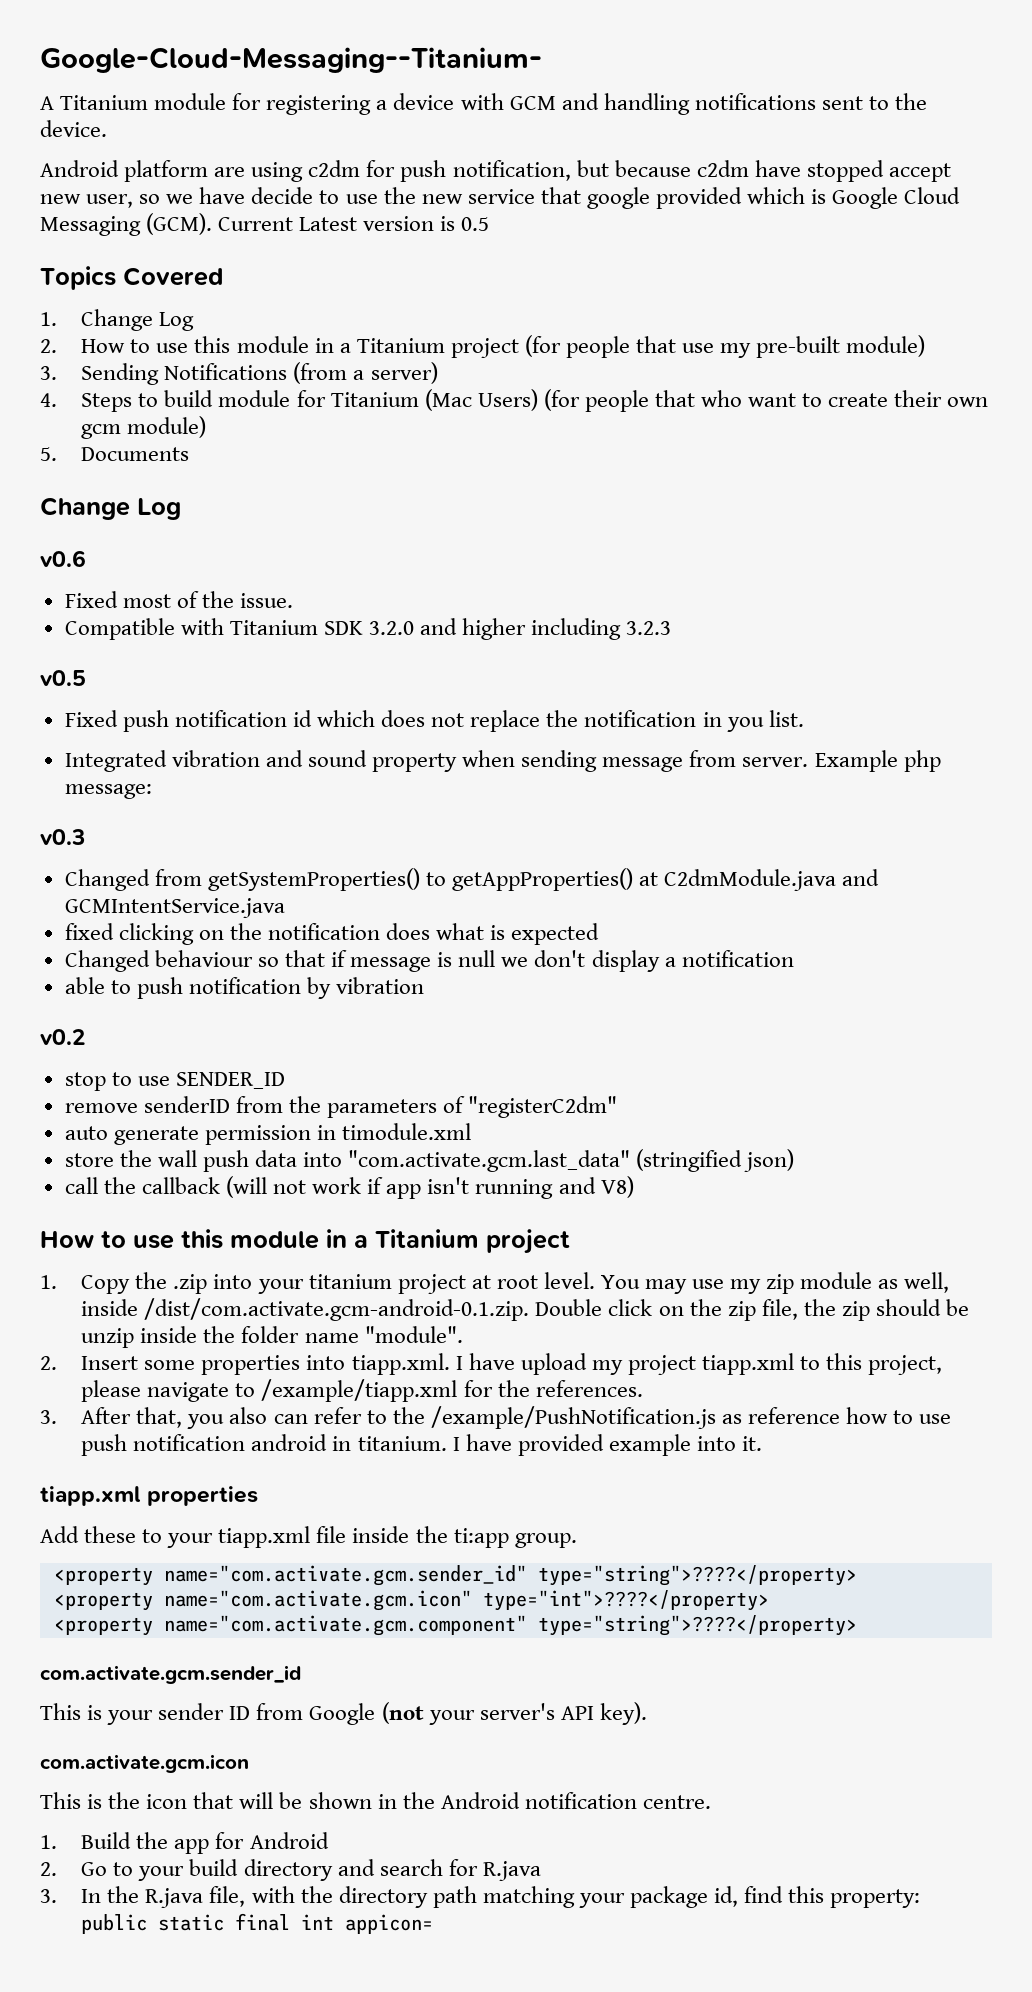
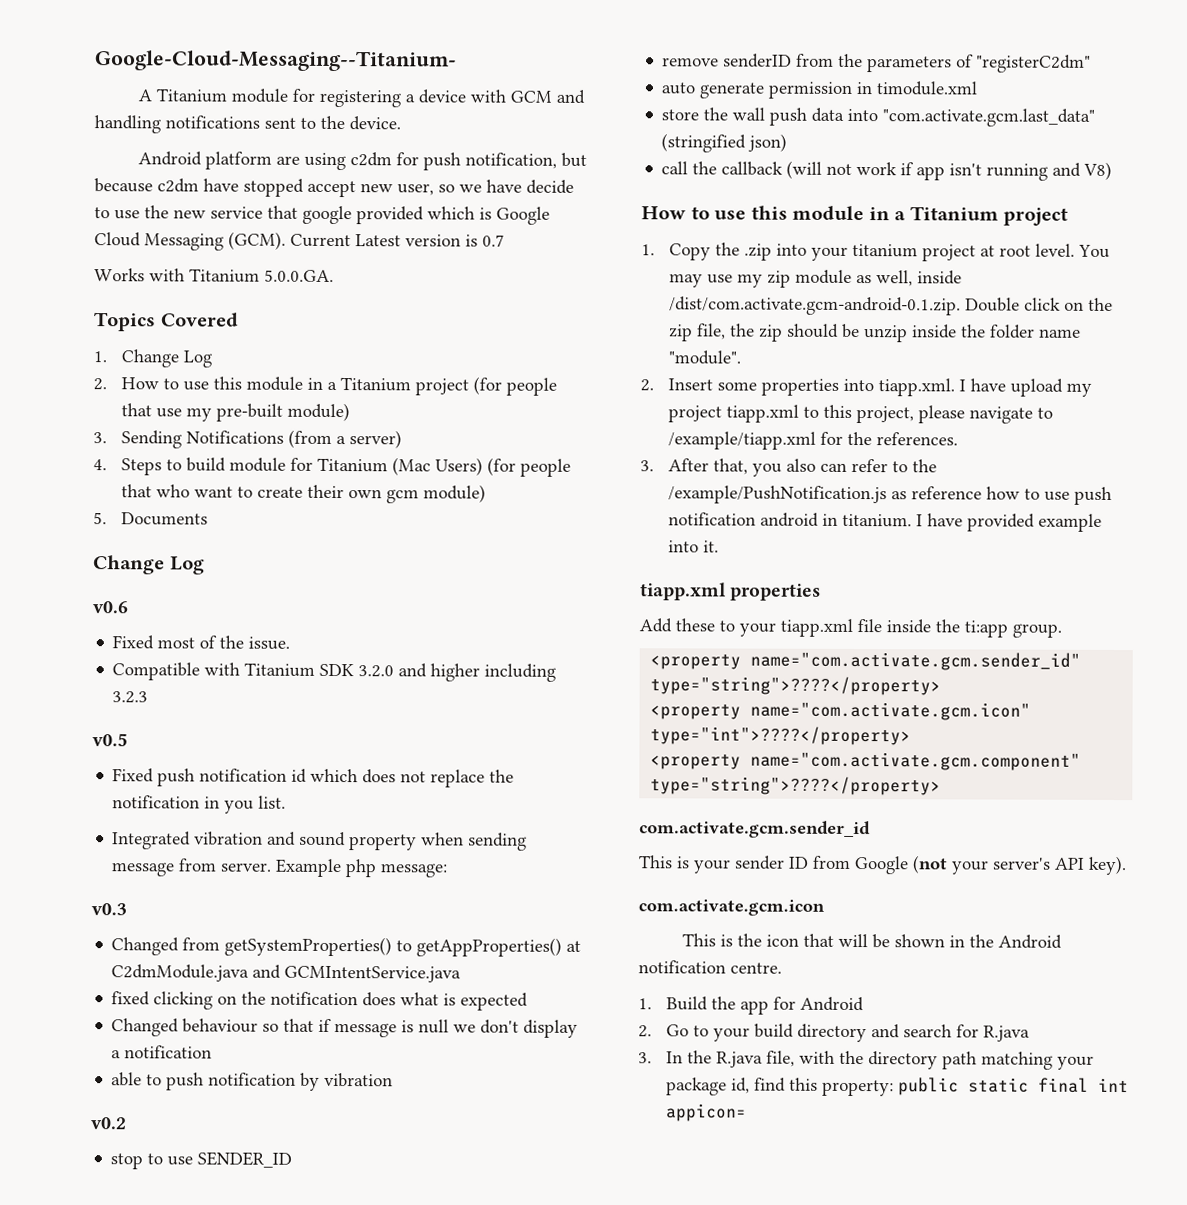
- Current Latest version is 0.5
+ Current Latest version is 0.7
+ Works with Titanium 5.0.0.GA.

